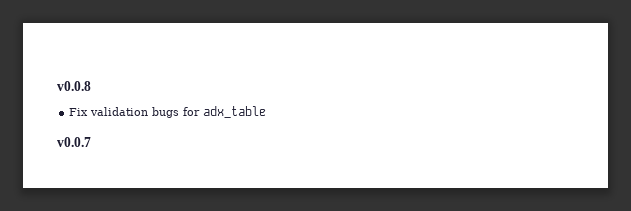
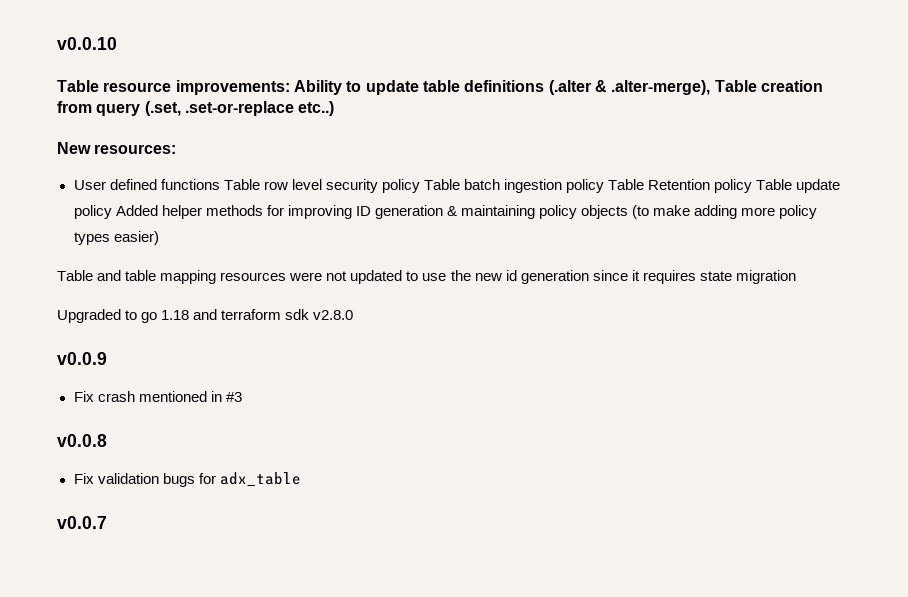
+ v0.0.10
+ Table resource improvements: Ability to update table definitions (.alter & .alter-merge), Table creation from query (.set, .set-or-replace etc..)
+ New resources:
+ User defined functions Table row level security policy Table batch ingestion policy Table Retention policy Table update policy Added helper methods for improving ID generation & maintaining policy objects (to make adding more policy types easier)
+ Table and table mapping resources were not updated to use the new id generation since it requires state migration
+ Upgraded to go 1.18 and terraform sdk v2.8.0
+ v0.0.9
+ Fix crash mentioned in #3

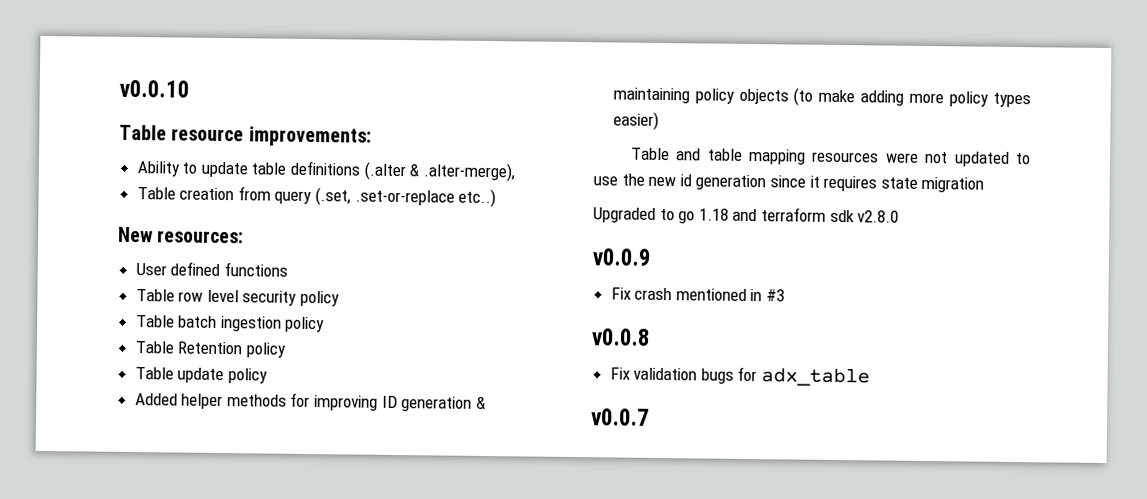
- Table resource improvements: Ability to update table definitions (.alter & .alter-merge), Table creation from query (.set, .set-or-replace etc..)
+ Table resource improvements:
+ Ability to update table definitions (.alter & .alter-merge),
+ Table creation from query (.set, .set-or-replace etc..)
- User defined functions Table row level security policy Table batch ingestion policy Table Retention policy Table update policy Added helper methods for improving ID generation & maintaining policy objects (to make adding more policy types easier)
+ User defined functions
+ Table row level security policy
+ Table batch ingestion policy
+ Table Retention policy
+ Table update policy
+ Added helper methods for improving ID generation & maintaining policy objects (to make adding more policy types easier)

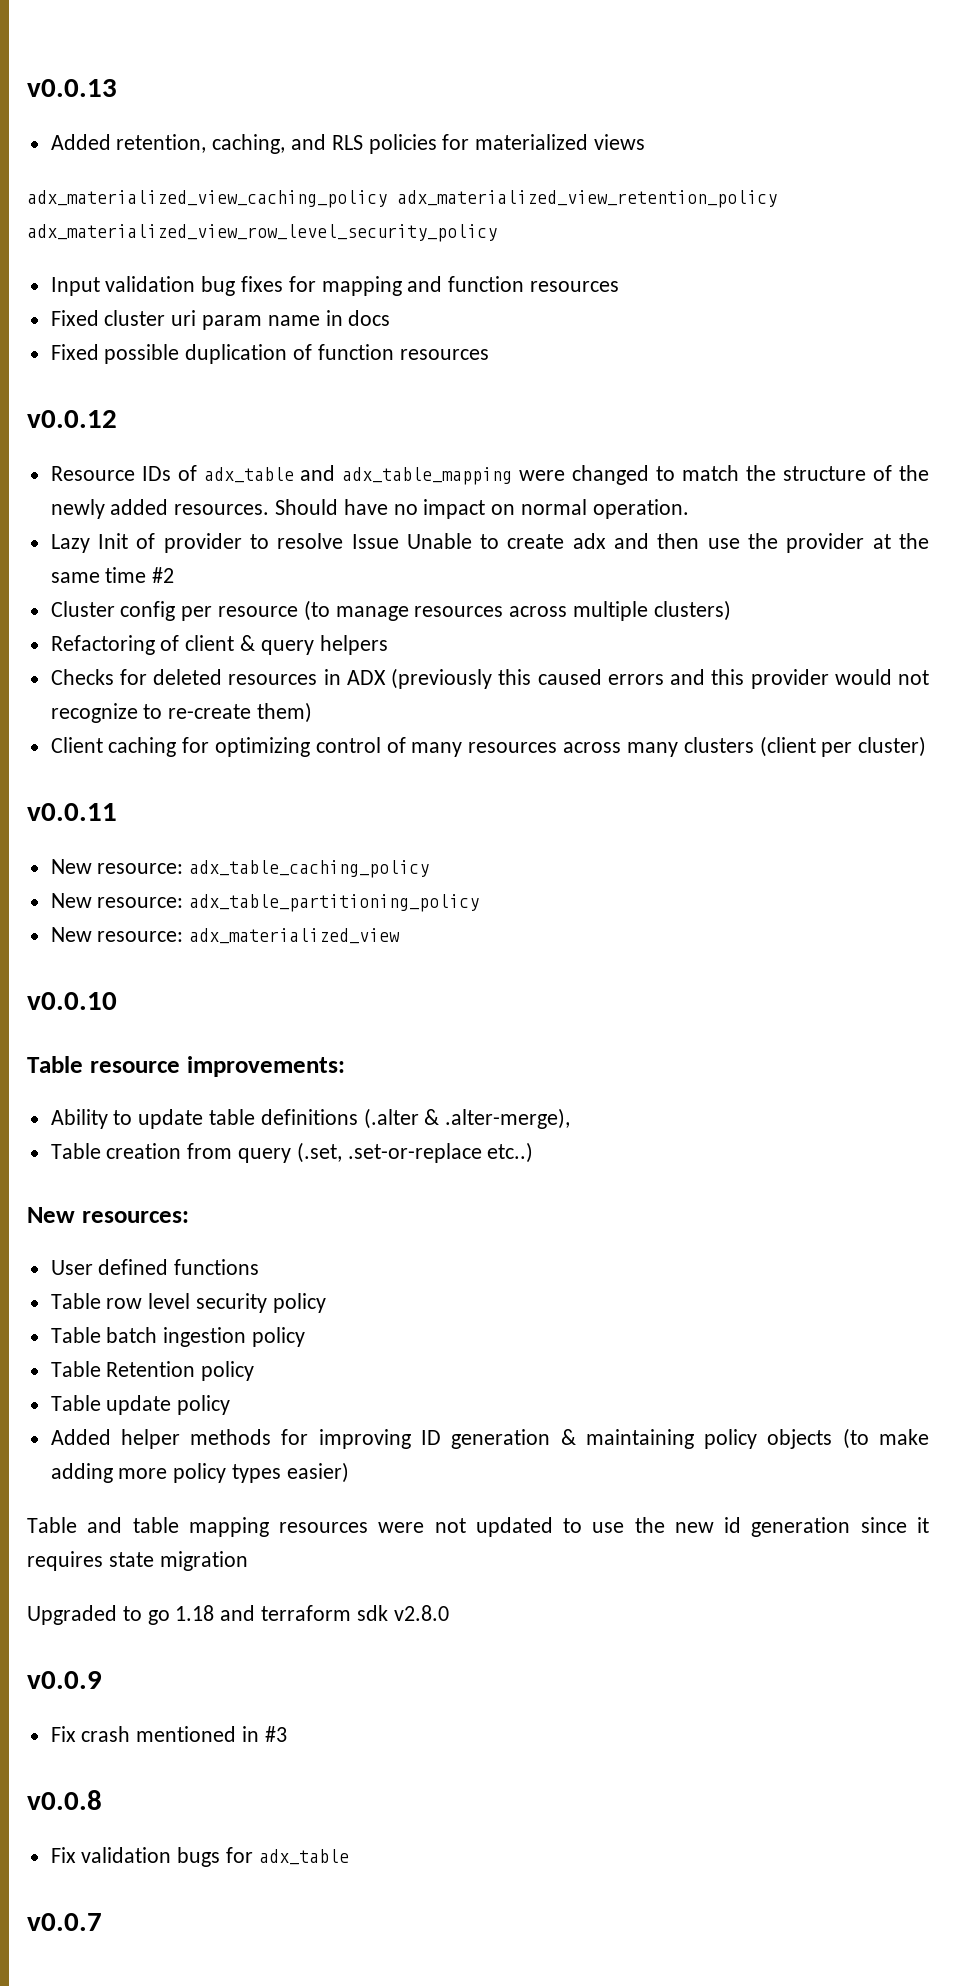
+ v0.0.13
+ Added retention, caching, and RLS policies for materialized views
+ adx_materialized_view_caching_policy adx_materialized_view_retention_policy adx_materialized_view_row_level_security_policy
+ Input validation bug fixes for mapping and function resources
+ Fixed cluster uri param name in docs
+ Fixed possible duplication of function resources
+ v0.0.12
+ Resource IDs of adx_table and adx_table_mapping were changed to match the structure of the newly added resources. Should have no impact on normal operation.
+ Lazy Init of provider to resolve Issue Unable to create adx and then use the provider at the same time #2
+ Cluster config per resource (to manage resources across multiple clusters)
+ Refactoring of client & query helpers
+ Checks for deleted resources in ADX (previously this caused errors and this provider would not recognize to re-create them)
+ Client caching for optimizing control of many resources across many clusters (client per cluster)
+ v0.0.11
+ New resource: adx_table_caching_policy
+ New resource: adx_table_partitioning_policy
+ New resource: adx_materialized_view

